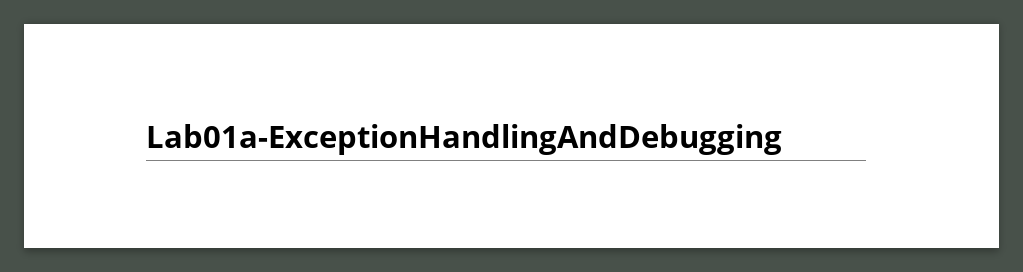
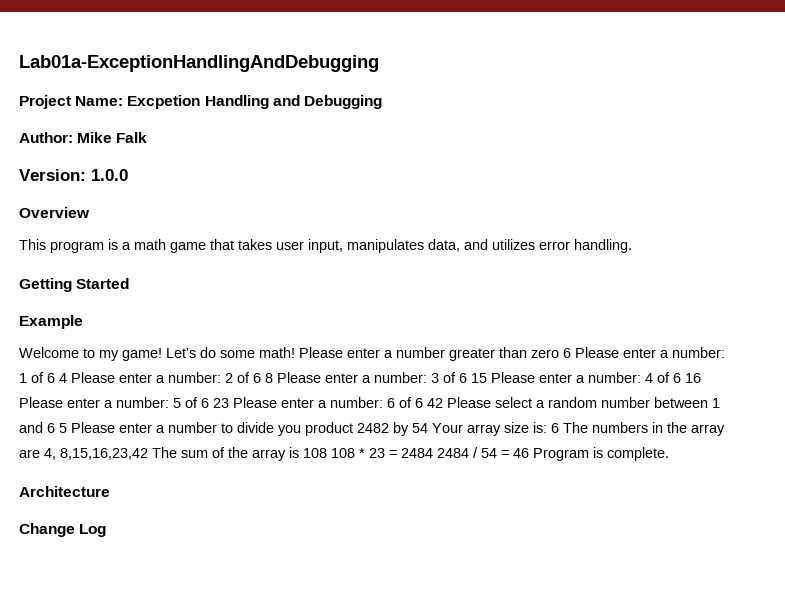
+ Project Name: Excpetion Handling and Debugging
+ Author: Mike Falk
+ Version: 1.0.0
+ Overview
+ This program is a math game that takes user input, manipulates data, and utilizes error handling.
+ Getting Started
+ Example
+ Welcome to my game! Let's do some math! Please enter a number greater than zero 6 Please enter a number: 1 of 6 4 Please enter a number: 2 of 6 8 Please enter a number: 3 of 6 15 Please enter a number: 4 of 6 16 Please enter a number: 5 of 6 23 Please enter a number: 6 of 6 42 Please select a random number between 1 and 6 5 Please enter a number to divide you product 2482 by 54 Your array size is: 6 The numbers in the array are 4, 8,15,16,23,42 The sum of the array is 108 108 * 23 = 2484 2484 / 54 = 46 Program is complete.
+ Architecture
+ Change Log

